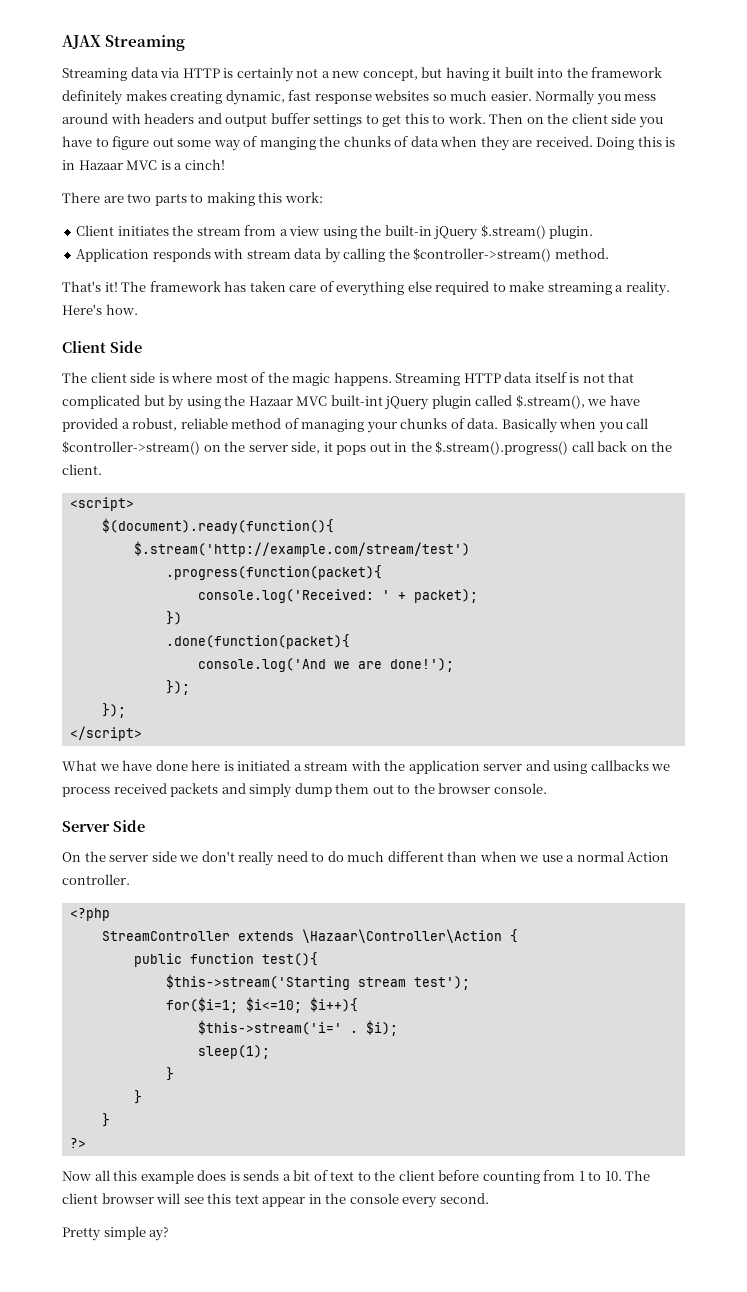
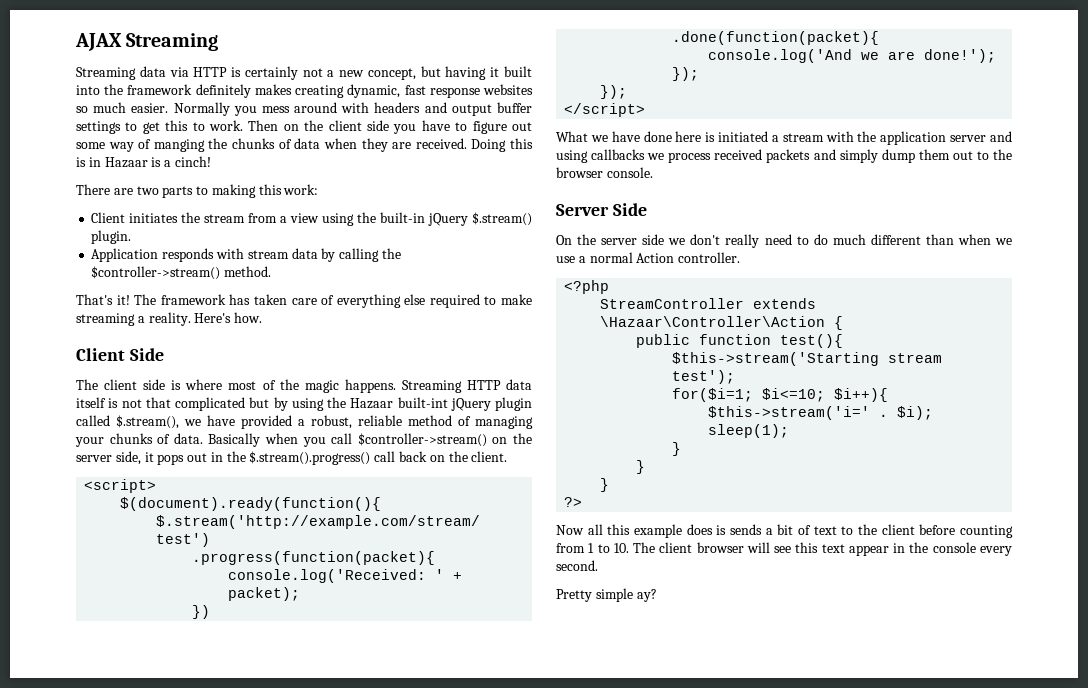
- Doing this is in Hazaar MVC is a cinch!
+ Doing this is in Hazaar is a cinch!
- Streaming HTTP data itself is not that complicated but by using the Hazaar MVC built-int jQuery plugin called $.stream(), we have provided a robust, reliable method of managing your chunks of data.
+ Streaming HTTP data itself is not that complicated but by using the Hazaar built-int jQuery plugin called $.stream(), we have provided a robust, reliable method of managing your chunks of data.

